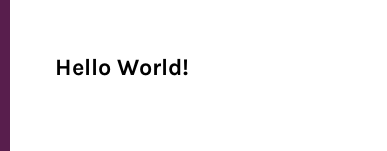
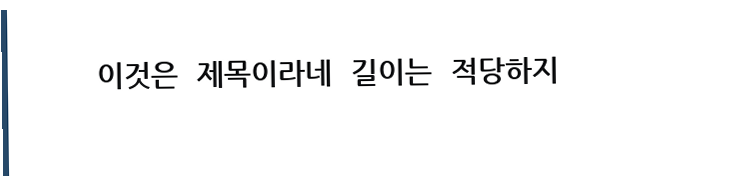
- Hello World!
+ 이것은 제목이라네 길이는 적당하지

